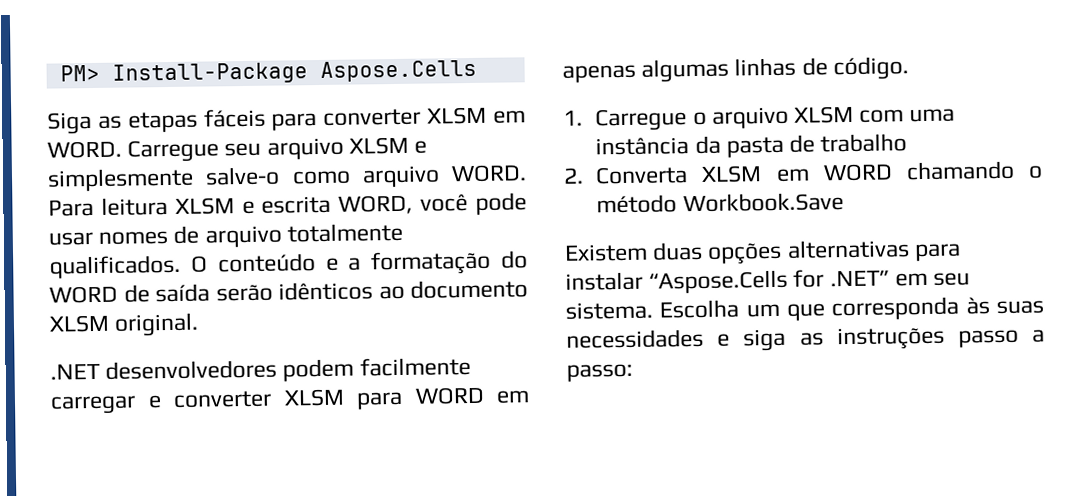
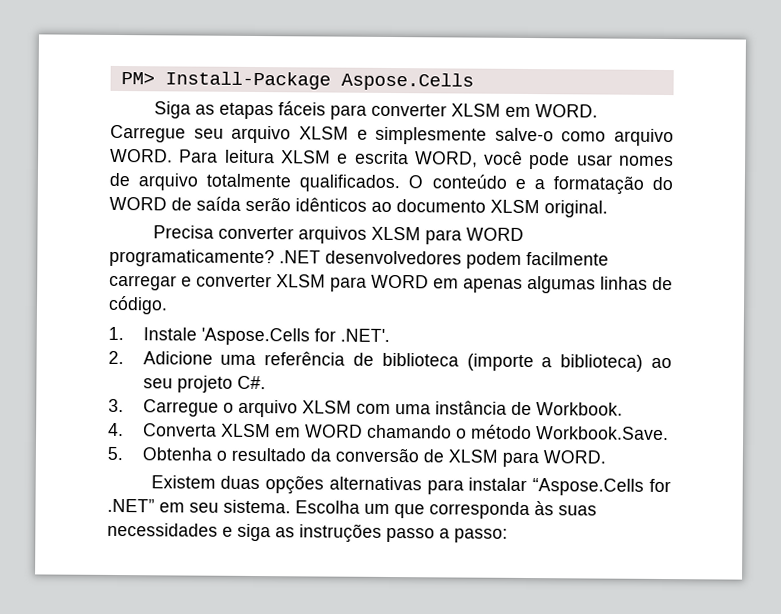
- .NET desenvolvedores podem facilmente carregar e converter XLSM para WORD em apenas algumas linhas de código.
+ Precisa converter arquivos XLSM para WORD programaticamente? .NET desenvolvedores podem facilmente carregar e converter XLSM para WORD em apenas algumas linhas de código.
- 1. Carregue o arquivo XLSM com uma instância da pasta de trabalho
- 2. Converta XLSM em WORD chamando o método Workbook.Save
+ 1. Instale 'Aspose.Cells for .NET'.
+ 2. Adicione uma referência de biblioteca (importe a biblioteca) ao seu projeto C#.
+ 3. Carregue o arquivo XLSM com uma instância de Workbook.
+ 4. Converta XLSM em WORD chamando o método Workbook.Save.
+ 5. Obtenha o resultado da conversão de XLSM para WORD.

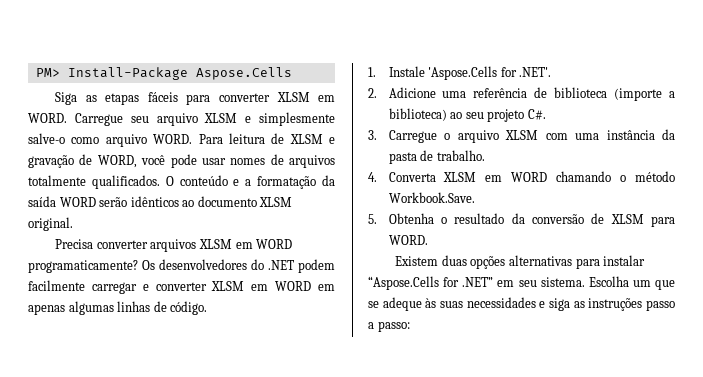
- Para leitura XLSM e escrita WORD, você pode usar nomes de arquivo totalmente qualificados.
+ Para leitura de XLSM e gravação de WORD, você pode usar nomes de arquivos totalmente qualificados.
- O conteúdo e a formatação do WORD de saída serão idênticos ao documento XLSM original.
+ O conteúdo e a formatação da saída WORD serão idênticos ao documento XLSM original.
- Precisa converter arquivos XLSM para WORD programaticamente? .NET desenvolvedores podem facilmente carregar e converter XLSM para WORD em apenas algumas linhas de código.
+ Precisa converter arquivos XLSM em WORD programaticamente? Os desenvolvedores do .NET podem facilmente carregar e converter XLSM em WORD em apenas algumas linhas de código.
- 3. Carregue o arquivo XLSM com uma instância de Workbook.
+ 3. Carregue o arquivo XLSM com uma instância da pasta de trabalho.
- Escolha um que corresponda às suas necessidades e siga as instruções passo a passo:
+ Escolha um que se adeque às suas necessidades e siga as instruções passo a passo:

